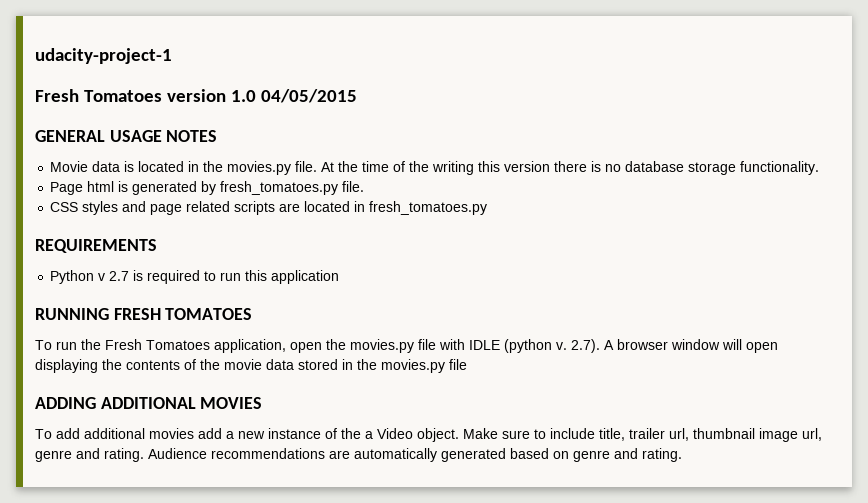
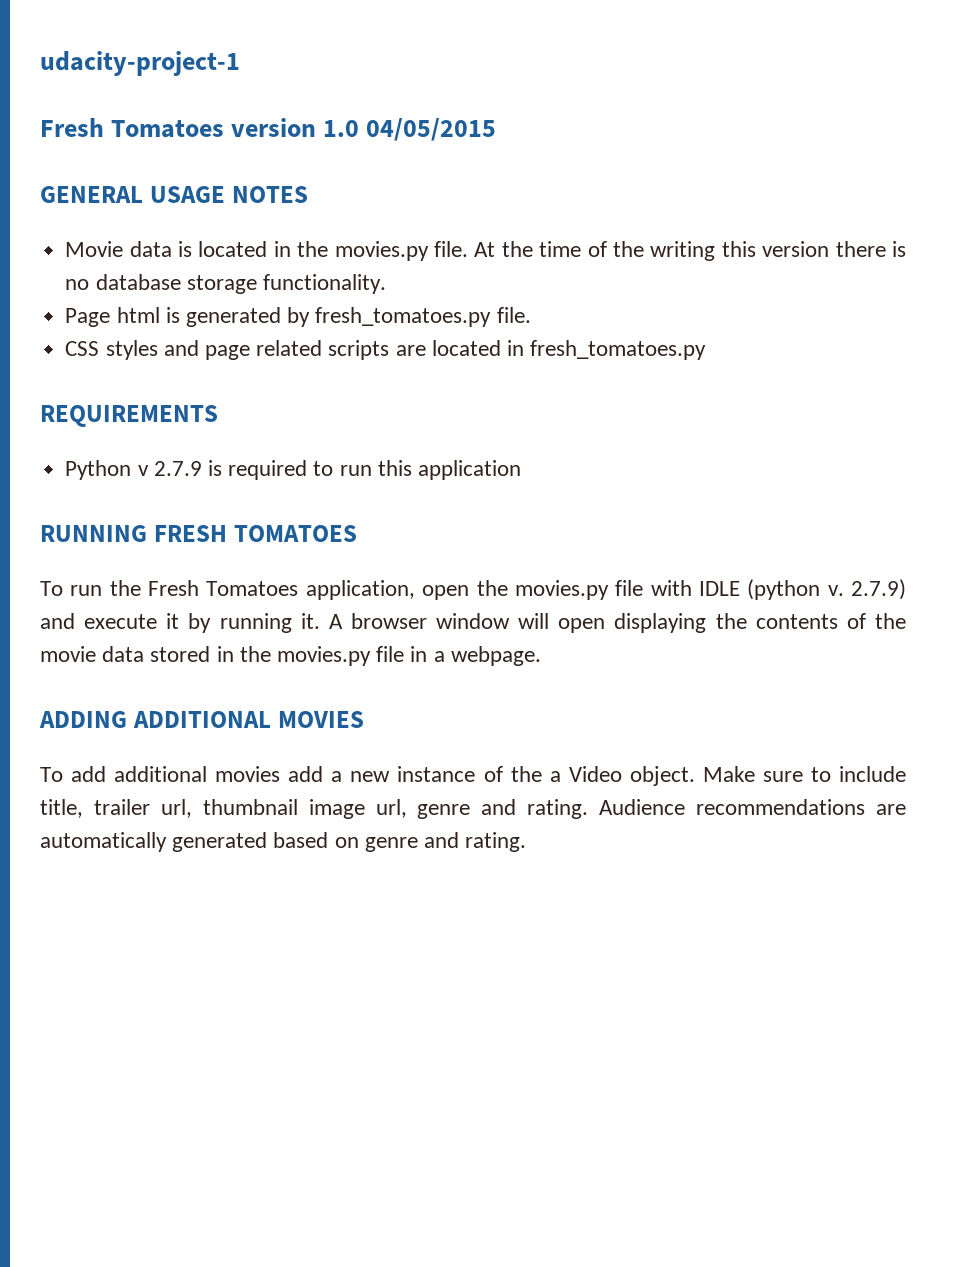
- Python v 2.7 is required to run this application
+ Python v 2.7.9 is required to run this application
- 2.7). A browser window will open displaying the contents of the movie data stored in the movies.py file
+ 2.7.9) and execute it by running it. A browser window will open displaying the contents of the movie data stored in the movies.py file in a webpage.

